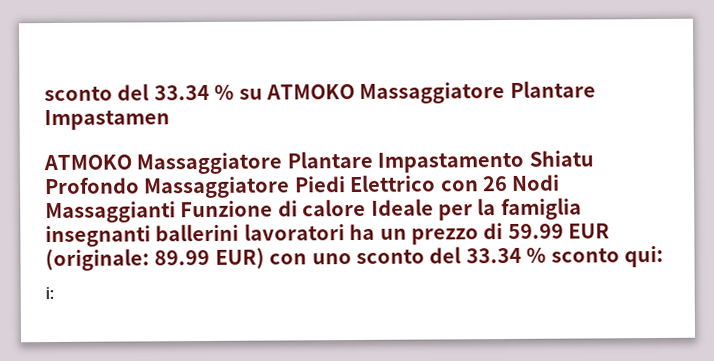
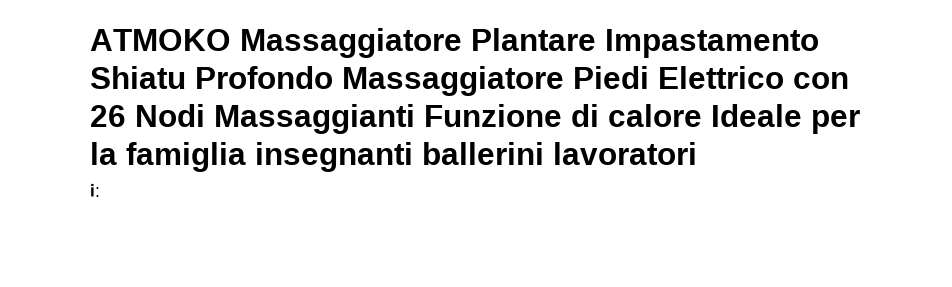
- sconto del 33.34 % su ATMOKO Massaggiatore Plantare Impastamen
- ATMOKO Massaggiatore Plantare Impastamento Shiatu Profondo Massaggiatore Piedi Elettrico con 26 Nodi Massaggianti Funzione di calore Ideale per la famiglia insegnanti ballerini lavoratori ha un prezzo di 59.99 EUR (originale: 89.99 EUR) con uno sconto del 33.34 % sconto qui:
+ ATMOKO Massaggiatore Plantare Impastamento Shiatu Profondo Massaggiatore Piedi Elettrico con 26 Nodi Massaggianti Funzione di calore Ideale per la famiglia insegnanti ballerini lavoratori

